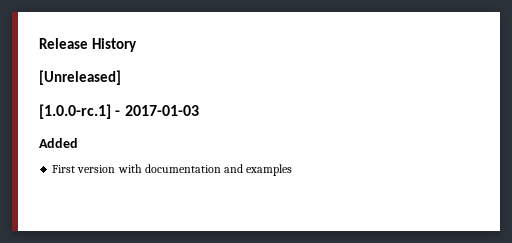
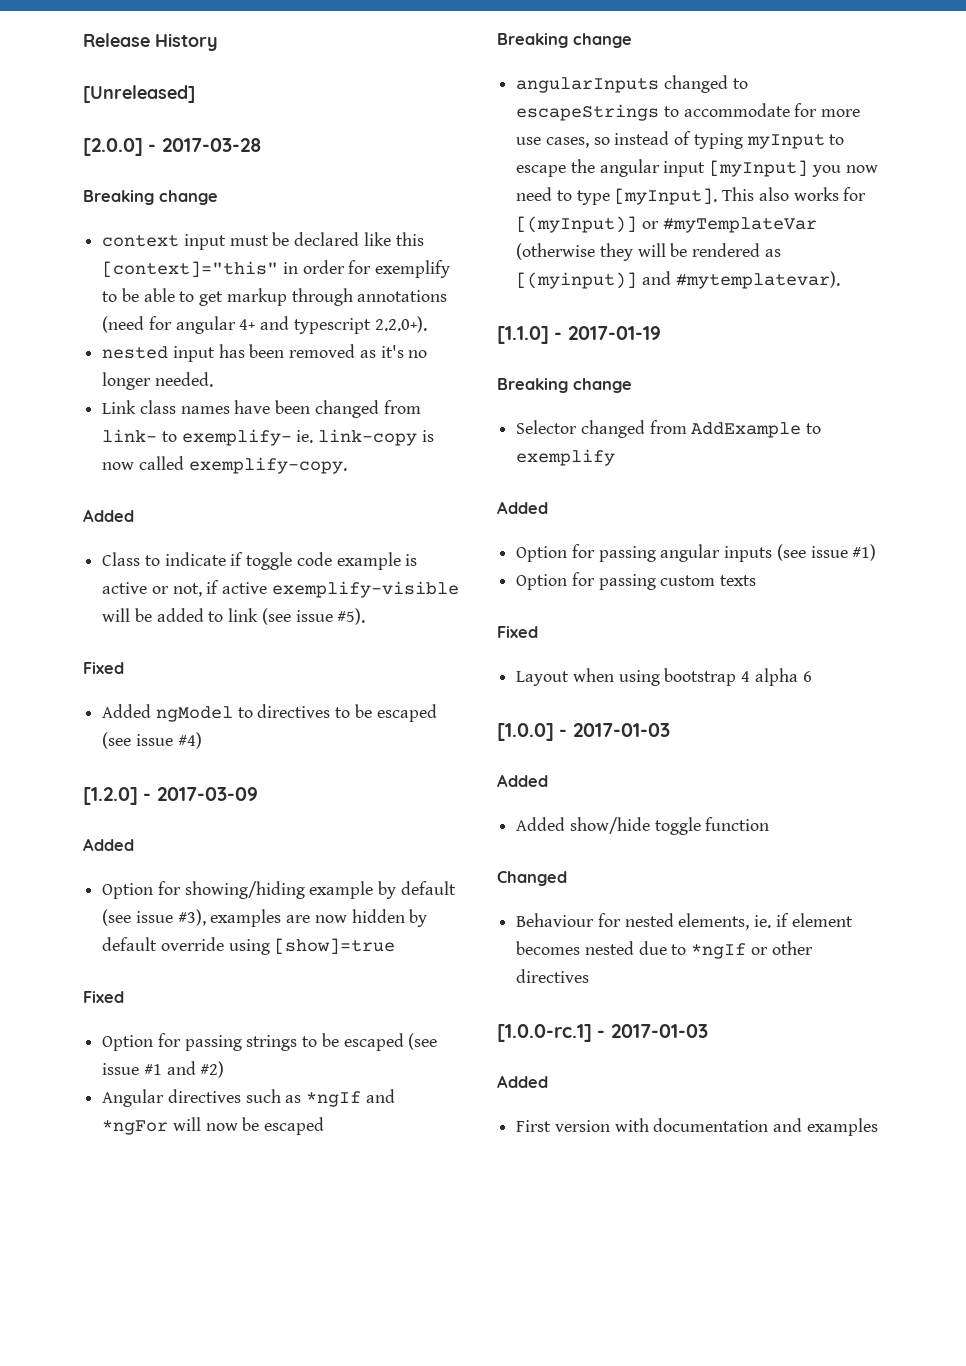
+ [2.0.0] - 2017-03-28
+ Breaking change
+ context input must be declared like this [context]="this" in order for exemplify to be able to get markup through annotations (need for angular 4+ and typescript 2.2.0+).
+ nested input has been removed as it's no longer needed.
+ Link class names have been changed from link- to exemplify- ie. link-copy is now called exemplify-copy.
+ Added
+ Class to indicate if toggle code example is active or not, if active exemplify-visible will be added to link (see issue #5).
+ Fixed
+ Added ngModel to directives to be escaped (see issue #4)
+ [1.2.0] - 2017-03-09
+ Added
+ Option for showing/hiding example by default (see issue #3), examples are now hidden by default override using [show]=true
+ Fixed
+ Option for passing strings to be escaped (see issue #1 and #2)
+ Angular directives such as *ngIf and *ngFor will now be escaped
+ Breaking change
+ angularInputs changed to escapeStrings to accommodate for more use cases, so instead of typing myInput to escape the angular input [myInput] you now need to type [myInput]. This also works for [(myInput)] or #myTemplateVar (otherwise they will be rendered as [(myinput)] and #mytemplatevar).
+ [1.1.0] - 2017-01-19
+ Breaking change
+ Selector changed from AddExample to exemplify
+ Added
+ Option for passing angular inputs (see issue #1)
+ Option for passing custom texts
+ Fixed
+ Layout when using bootstrap 4 alpha 6
+ [1.0.0] - 2017-01-03
+ Added
+ Added show/hide toggle function
+ Changed
+ Behaviour for nested elements, ie. if element becomes nested due to *ngIf or other directives

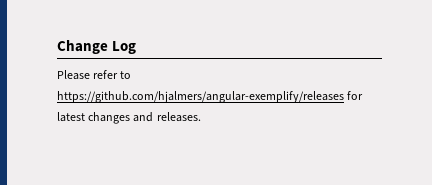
- Release History
- [Unreleased]
- [2.0.0] - 2017-03-28
- Breaking change
- context input must be declared like this [context]="this" in order for exemplify to be able to get markup through annotations (need for angular 4+ and typescript 2.2.0+).
- nested input has been removed as it's no longer needed.
- Link class names have been changed from link- to exemplify- ie. link-copy is now called exemplify-copy.
- Added
- Class to indicate if toggle code example is active or not, if active exemplify-visible will be added to link (see issue #5).
- Fixed
- Added ngModel to directives to be escaped (see issue #4)
- [1.2.0] - 2017-03-09
- Added
- Option for showing/hiding example by default (see issue #3), examples are now hidden by default override using [show]=true
- Fixed
- Option for passing strings to be escaped (see issue #1 and #2)
- Angular directives such as *ngIf and *ngFor will now be escaped
- Breaking change
- angularInputs changed to escapeStrings to accommodate for more use cases, so instead of typing myInput to escape the angular input [myInput] you now need to type [myInput]. This also works for [(myInput)] or #myTemplateVar (otherwise they will be rendered as [(myinput)] and #mytemplatevar).
- [1.1.0] - 2017-01-19
- Breaking change
- Selector changed from AddExample to exemplify
- Added
- Option for passing angular inputs (see issue #1)
- Option for passing custom texts
- Fixed
- Layout when using bootstrap 4 alpha 6
- [1.0.0] - 2017-01-03
- Added
- Added show/hide toggle function
- Changed
- Behaviour for nested elements, ie. if element becomes nested due to *ngIf or other directives
- [1.0.0-rc.1] - 2017-01-03
- Added
- First version with documentation and examples
+ Change Log
+ Please refer to https://github.com/hjalmers/angular-exemplify/releases for latest changes and releases.

